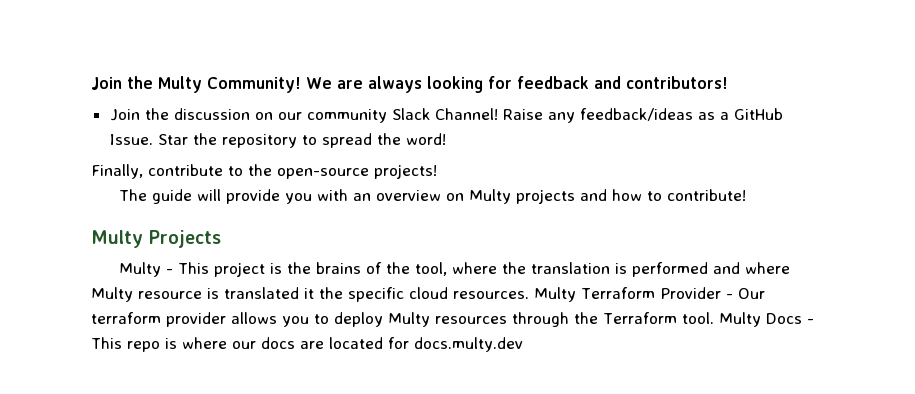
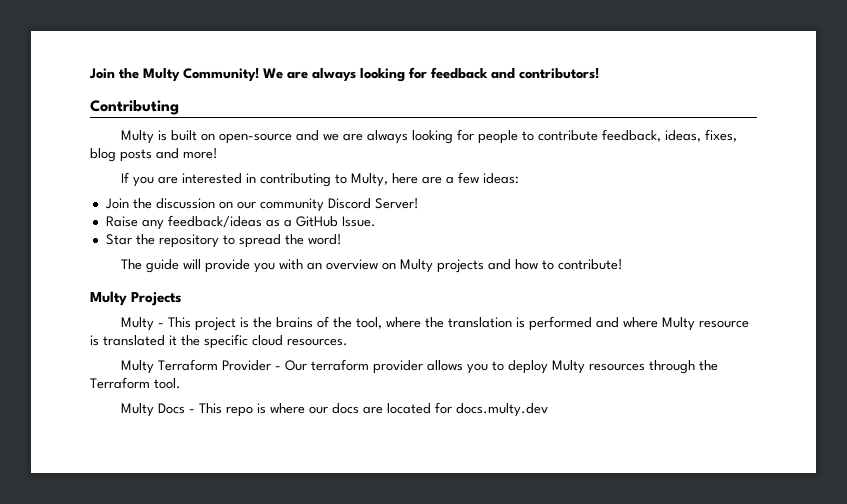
+ Contributing
+ Multy is built on open-source and we are always looking for people to contribute feedback, ideas, fixes, blog posts and more!
+ If you are interested in contributing to Multy, here are a few ideas:
- Join the discussion on our community Slack Channel! Raise any feedback/ideas as a GitHub Issue. Star the repository to spread the word!
+ Join the discussion on our community Discord Server!
+ Raise any feedback/ideas as a GitHub Issue.
+ Star the repository to spread the word!
- Finally, contribute to the open-source projects!
- Multy - This project is the brains of the tool, where the translation is performed and where Multy resource is translated it the specific cloud resources. Multy Terraform Provider - Our terraform provider allows you to deploy Multy resources through the Terraform tool. Multy Docs - This repo is where our docs are located for docs.multy.dev
+ Multy - This project is the brains of the tool, where the translation is performed and where Multy resource is translated it the specific cloud resources.
+ Multy Terraform Provider - Our terraform provider allows you to deploy Multy resources through the Terraform tool.
+ Multy Docs - This repo is where our docs are located for docs.multy.dev

